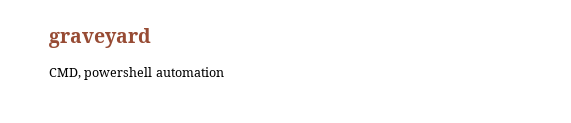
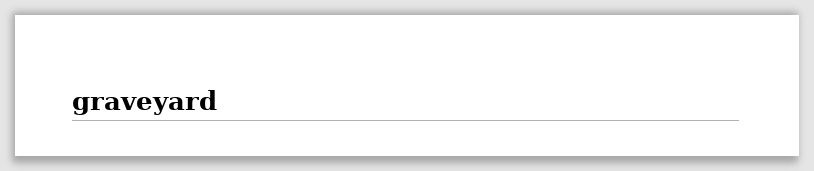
- CMD, powershell automation

